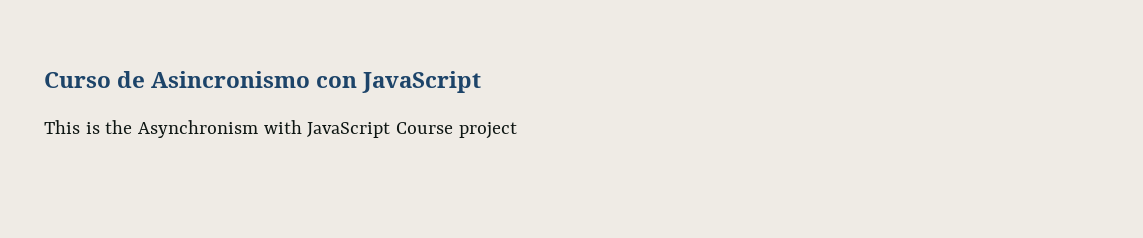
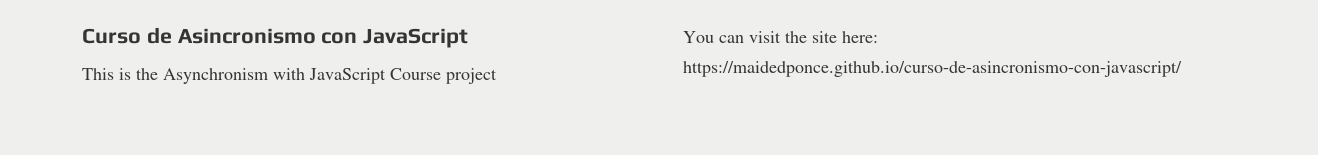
+ You can visit the site here: https://maidedponce.github.io/curso-de-asincronismo-con-javascript/

